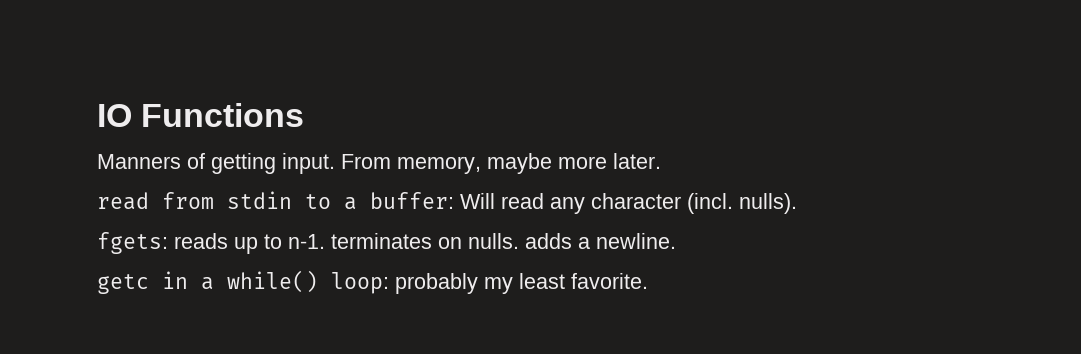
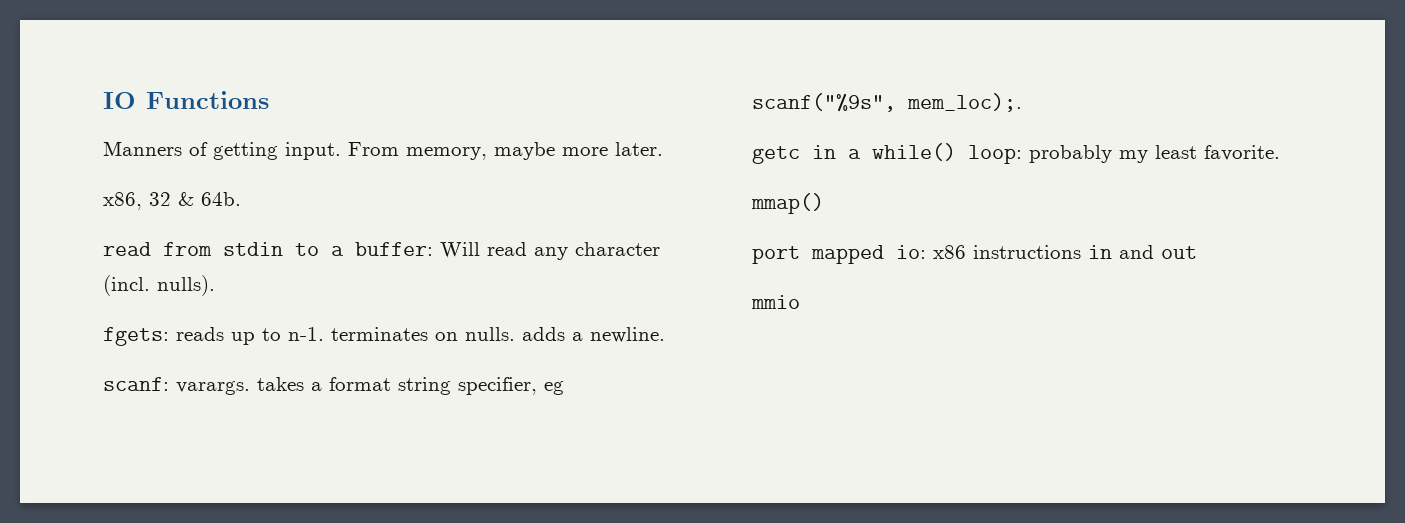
+ x86, 32 & 64b.
+ scanf: varargs. takes a format string specifier, eg scanf("%9s", mem_loc);.
+ mmap()
+ port mapped io: x86 instructions in and out
+ mmio

